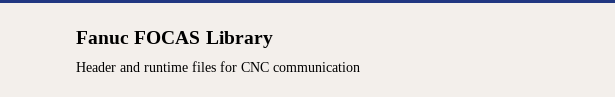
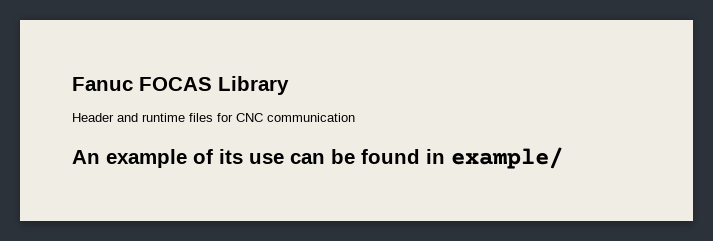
+ An example of its use can be found in example/

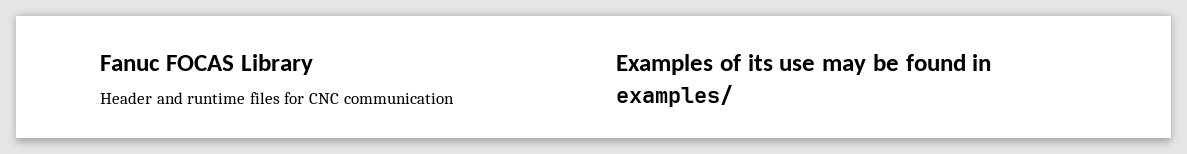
- An example of its use can be found in example/
+ Examples of its use may be found in examples/

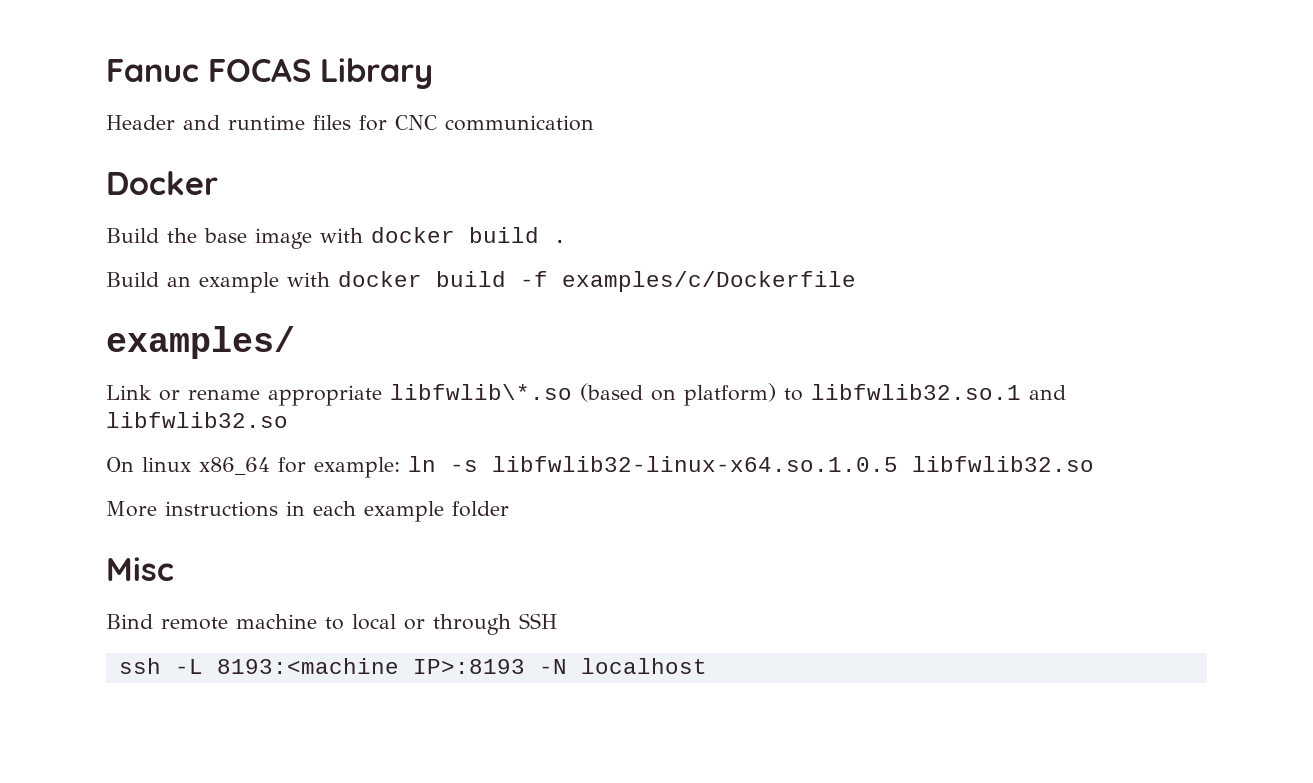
- Examples of its use may be found in examples/
+ Docker
+ Build the base image with docker build .
+ Build an example with docker build -f examples/c/Dockerfile
+ examples/
+ Link or rename appropriate libfwlib\*.so (based on platform) to libfwlib32.so.1 and libfwlib32.so
+ On linux x86_64 for example: ln -s libfwlib32-linux-x64.so.1.0.5 libfwlib32.so
+ More instructions in each example folder
+ Misc
+ Bind remote machine to local or through SSH
+ ssh -L 8193:<machine IP>:8193 -N localhost

